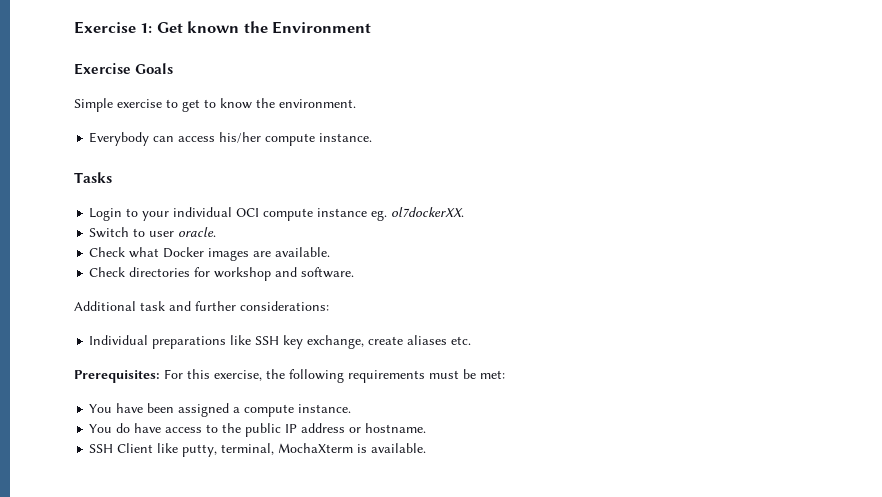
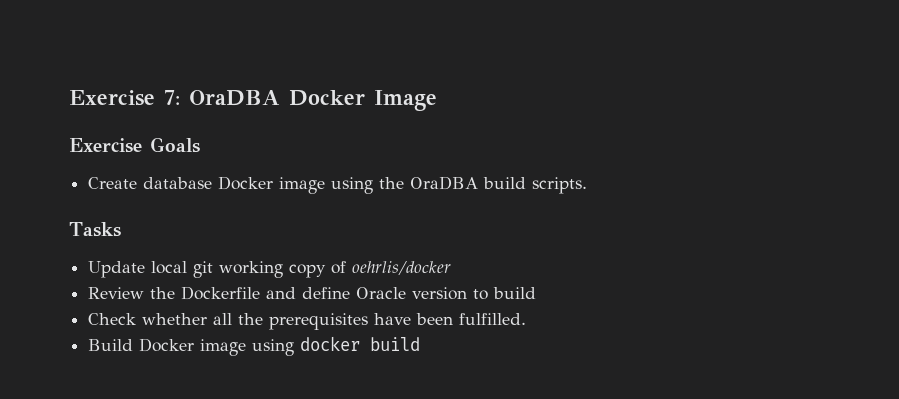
- Exercise 1: Get known the Environment
+ Exercise 7: OraDBA Docker Image
  Exercise Goals
- Simple exercise to get to know the environment.
- Everybody can access his/her compute instance.
+ Create database Docker image using the OraDBA build scripts.
  Tasks
- Login to your individual OCI compute instance eg. ol7dockerXX.
- Switch to user oracle.
- Check what Docker images are available.
- Check directories for workshop and software.
- Additional task and further considerations:
- Individual preparations like SSH key exchange, create aliases etc.
- Prerequisites: For this exercise, the following requirements must be met:
- You have been assigned a compute instance.
- You do have access to the public IP address or hostname.
- SSH Client like putty, terminal, MochaXterm is available.
+ Update local git working copy of oehrlis/docker
+ Review the Dockerfile and define Oracle version to build
+ Check whether all the prerequisites have been fulfilled.
+ Build Docker image using docker build

